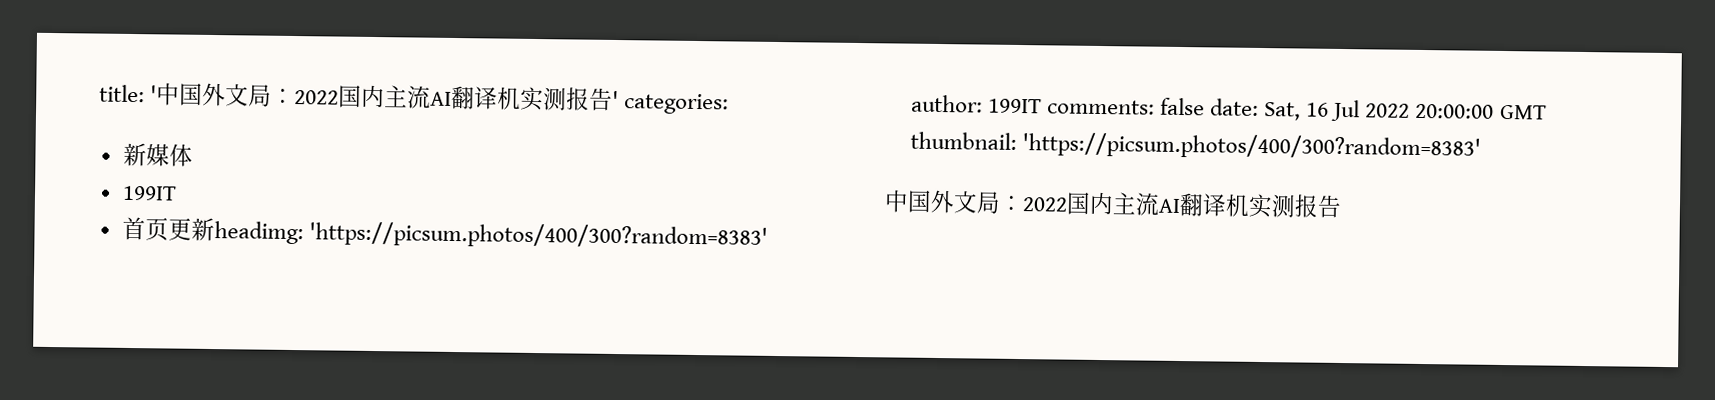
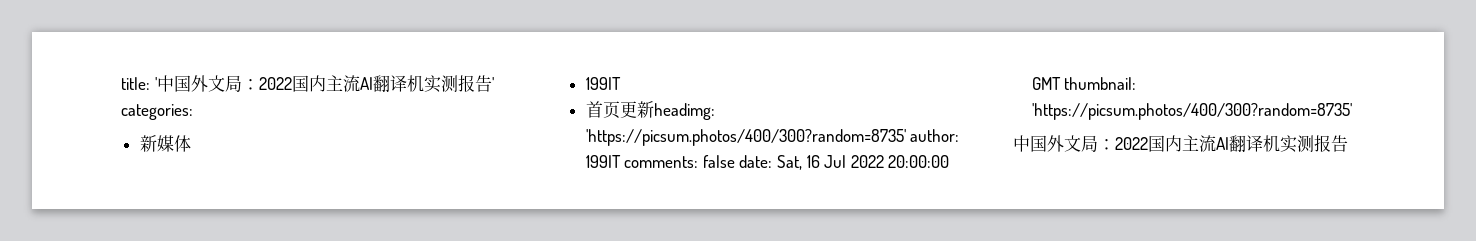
- 首页更新headimg: 'https://picsum.photos/400/300?random=8383' author: 199IT comments: false date: Sat, 16 Jul 2022 20:00:00 GMT thumbnail: 'https://picsum.photos/400/300?random=8383'
+ 首页更新headimg: 'https://picsum.photos/400/300?random=8735' author: 199IT comments: false date: Sat, 16 Jul 2022 20:00:00 GMT thumbnail: 'https://picsum.photos/400/300?random=8735'

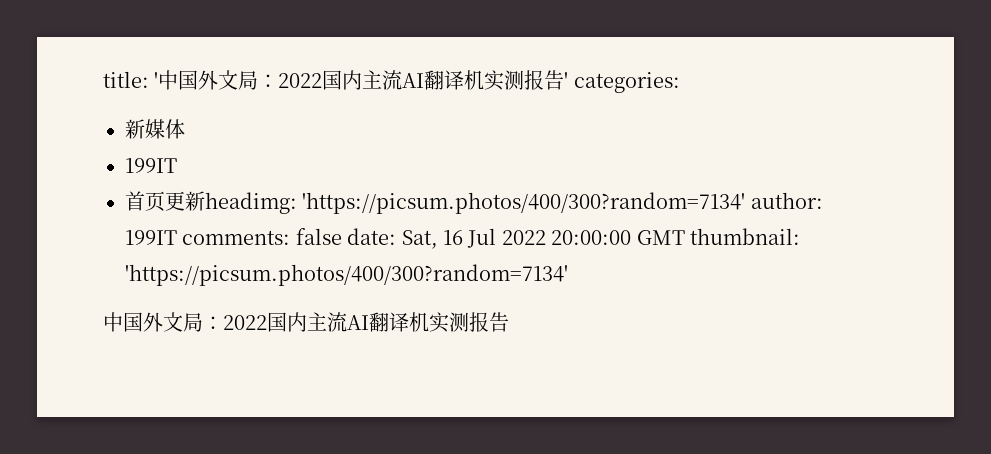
- 首页更新headimg: 'https://picsum.photos/400/300?random=8735' author: 199IT comments: false date: Sat, 16 Jul 2022 20:00:00 GMT thumbnail: 'https://picsum.photos/400/300?random=8735'
+ 首页更新headimg: 'https://picsum.photos/400/300?random=7134' author: 199IT comments: false date: Sat, 16 Jul 2022 20:00:00 GMT thumbnail: 'https://picsum.photos/400/300?random=7134'

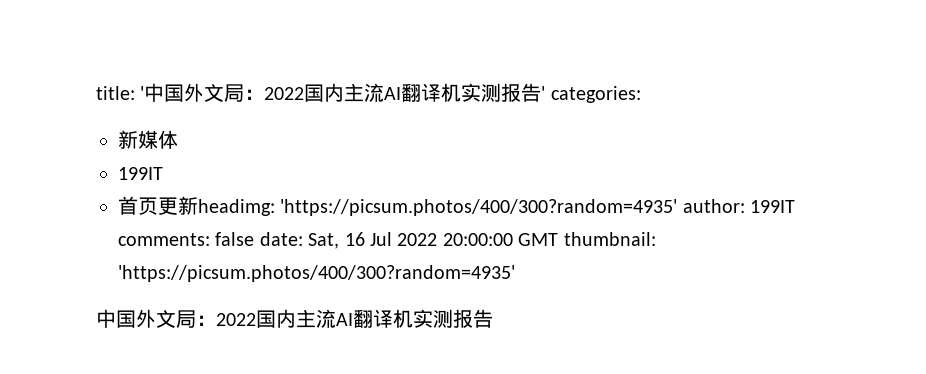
- 首页更新headimg: 'https://picsum.photos/400/300?random=7134' author: 199IT comments: false date: Sat, 16 Jul 2022 20:00:00 GMT thumbnail: 'https://picsum.photos/400/300?random=7134'
+ 首页更新headimg: 'https://picsum.photos/400/300?random=4935' author: 199IT comments: false date: Sat, 16 Jul 2022 20:00:00 GMT thumbnail: 'https://picsum.photos/400/300?random=4935'

